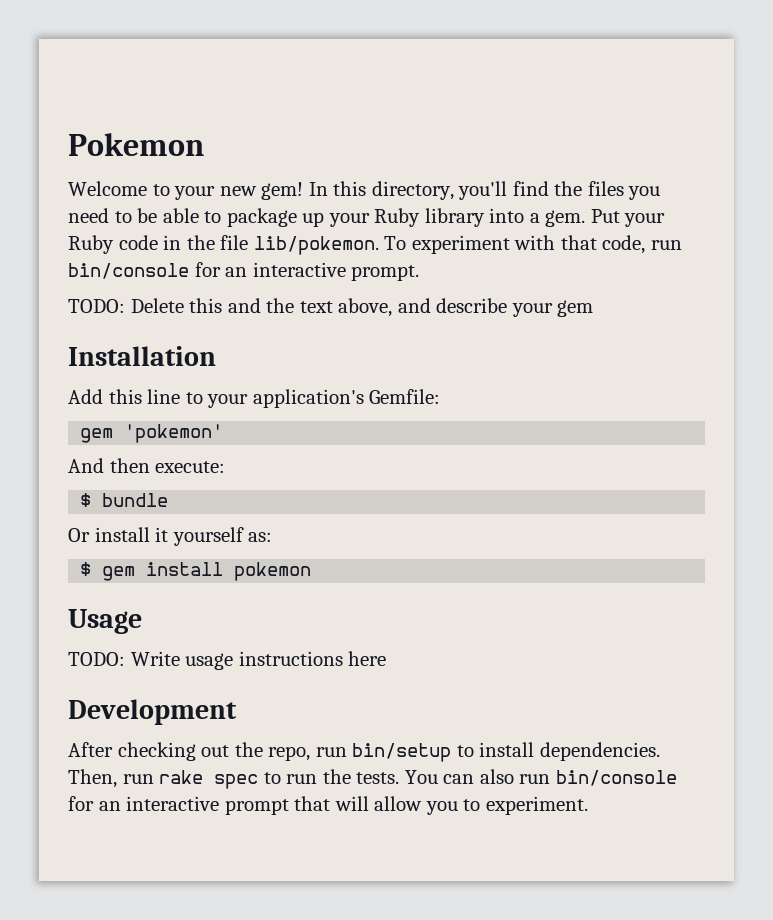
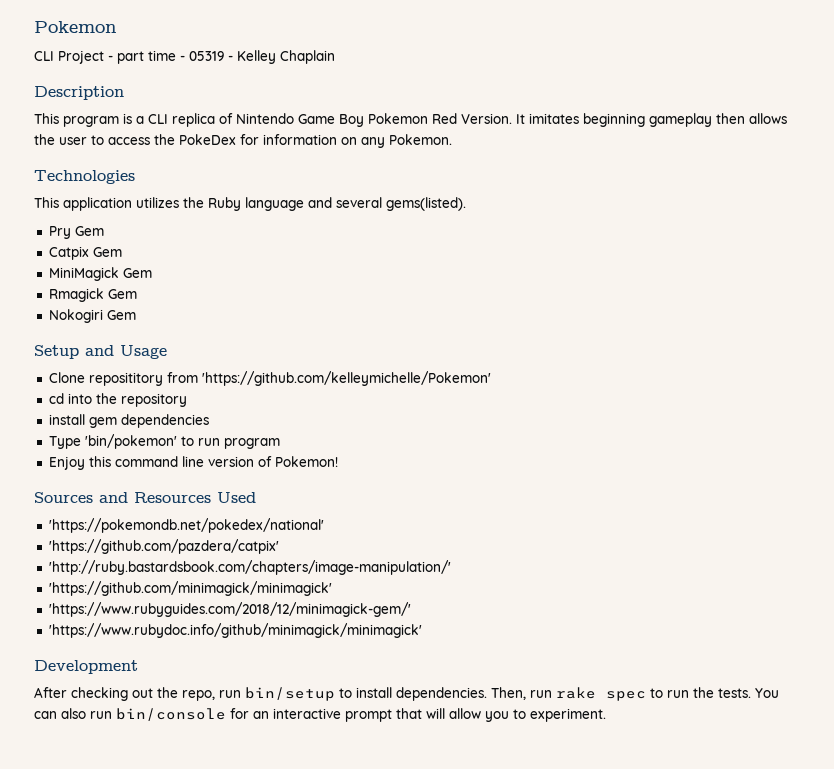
- Welcome to your new gem! In this directory, you'll find the files you need to be able to package up your Ruby library into a gem. Put your Ruby code in the file lib/pokemon. To experiment with that code, run bin/console for an interactive prompt.
- TODO: Delete this and the text above, and describe your gem
- Installation
- Add this line to your application's Gemfile:
- gem 'pokemon'
- And then execute:
- $ bundle
- Or install it yourself as:
- $ gem install pokemon
- Usage
- TODO: Write usage instructions here
+ CLI Project - part time - 05319 - Kelley Chaplain
+ Description
+ This program is a CLI replica of Nintendo Game Boy Pokemon Red Version. It imitates beginning gameplay then allows the user to access the PokeDex for information on any Pokemon.
+ Technologies
+ This application utilizes the Ruby language and several gems(listed).
+ Pry Gem
+ Catpix Gem
+ MiniMagick Gem
+ Rmagick Gem
+ Nokogiri Gem
+ Setup and Usage
+ Clone reposititory from 'https://github.com/kelleymichelle/Pokemon'
+ cd into the repository
+ install gem dependencies
+ Type 'bin/pokemon' to run program
+ Enjoy this command line version of Pokemon!
+ Sources and Resources Used
+ 'https://pokemondb.net/pokedex/national'
+ 'https://github.com/pazdera/catpix'
+ 'http://ruby.bastardsbook.com/chapters/image-manipulation/'
+ 'https://github.com/minimagick/minimagick'
+ 'https://www.rubyguides.com/2018/12/minimagick-gem/'
+ 'https://www.rubydoc.info/github/minimagick/minimagick'

